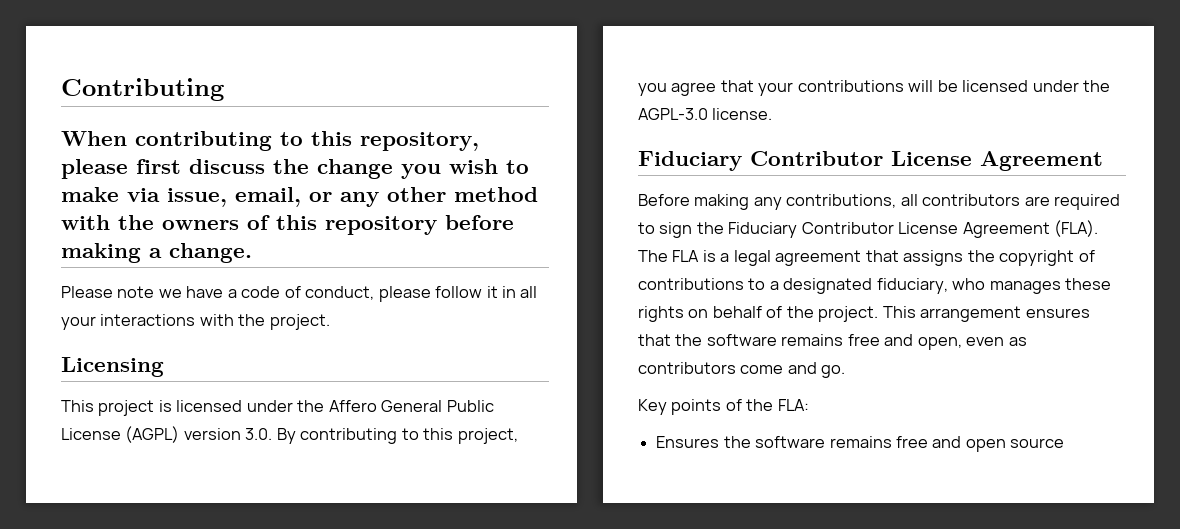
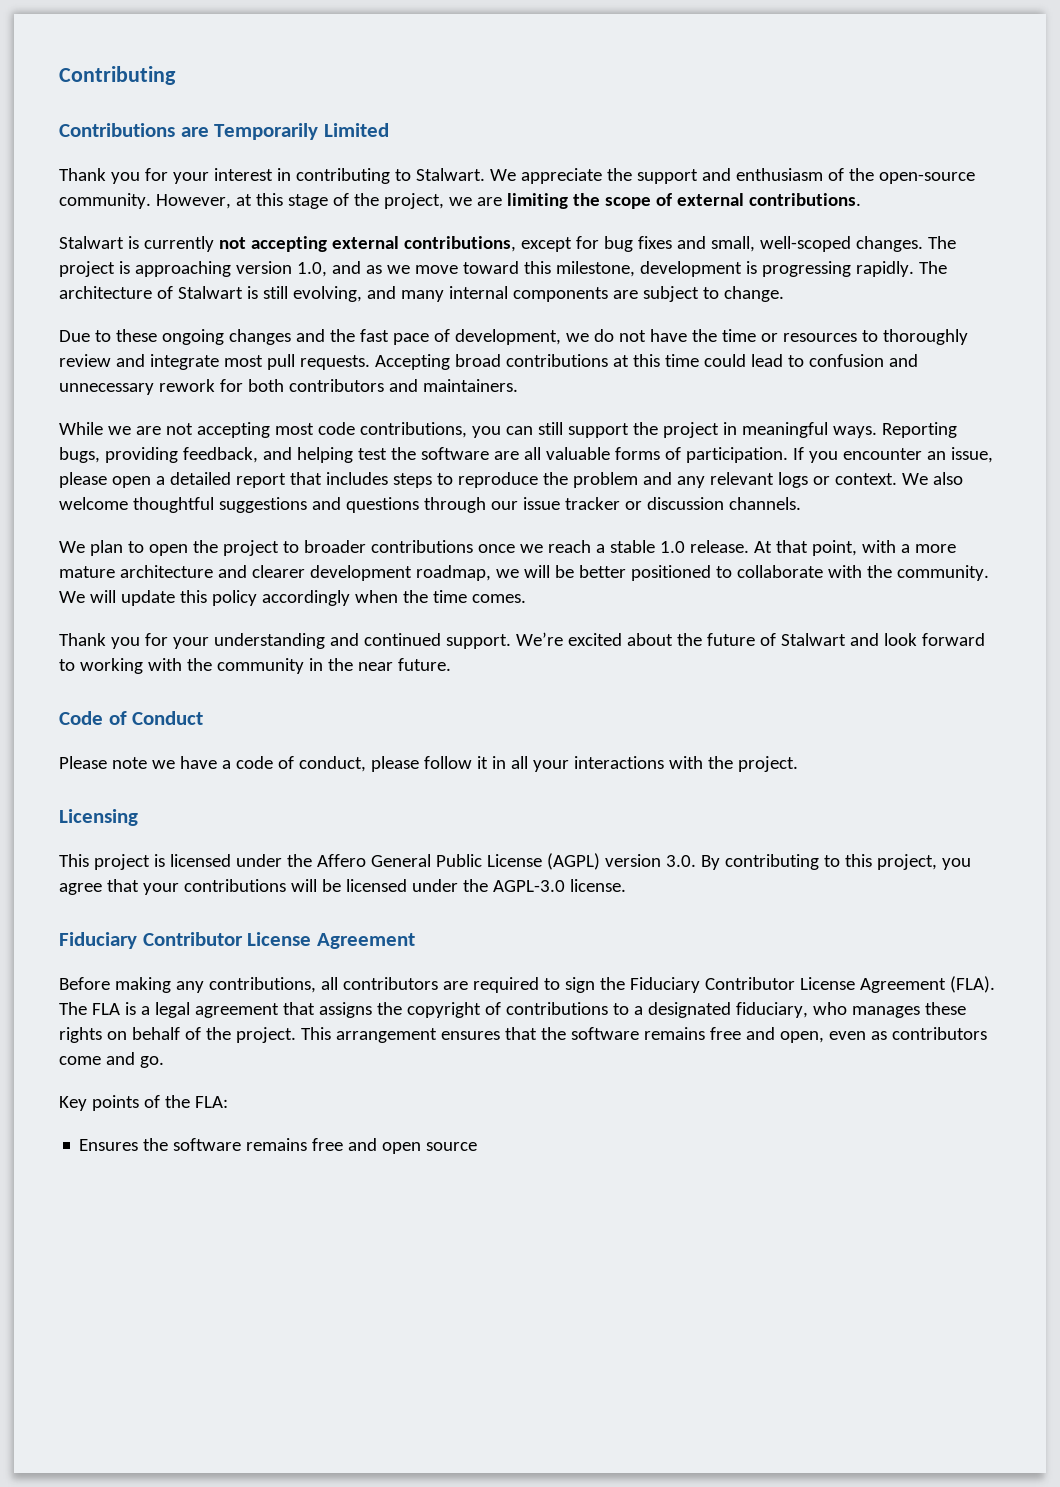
- When contributing to this repository, please first discuss the change you wish to make via issue, email, or any other method with the owners of this repository before making a change.
+ Contributions are Temporarily Limited
+ Thank you for your interest in contributing to Stalwart. We appreciate the support and enthusiasm of the open-source community. However, at this stage of the project, we are limiting the scope of external contributions.
+ Stalwart is currently not accepting external contributions, except for bug fixes and small, well-scoped changes. The project is approaching version 1.0, and as we move toward this milestone, development is progressing rapidly. The architecture of Stalwart is still evolving, and many internal components are subject to change.
+ Due to these ongoing changes and the fast pace of development, we do not have the time or resources to thoroughly review and integrate most pull requests. Accepting broad contributions at this time could lead to confusion and unnecessary rework for both contributors and maintainers.
+ While we are not accepting most code contributions, you can still support the project in meaningful ways. Reporting bugs, providing feedback, and helping test the software are all valuable forms of participation. If you encounter an issue, please open a detailed report that includes steps to reproduce the problem and any relevant logs or context. We also welcome thoughtful suggestions and questions through our issue tracker or discussion channels.
+ We plan to open the project to broader contributions once we reach a stable 1.0 release. At that point, with a more mature architecture and clearer development roadmap, we will be better positioned to collaborate with the community. We will update this policy accordingly when the time comes.
+ Thank you for your understanding and continued support. We’re excited about the future of Stalwart and look forward to working with the community in the near future.
+ Code of Conduct

